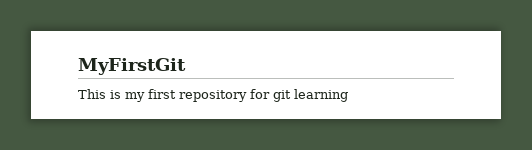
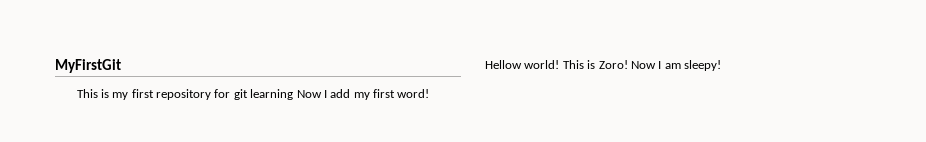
- This is my first repository for git learning
+ This is my first repository for git learning Now I add my first word! Hellow world! This is Zoro! Now I am sleepy!

